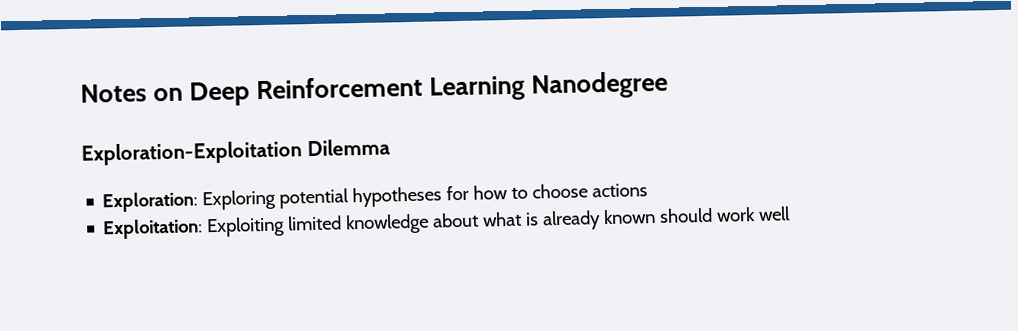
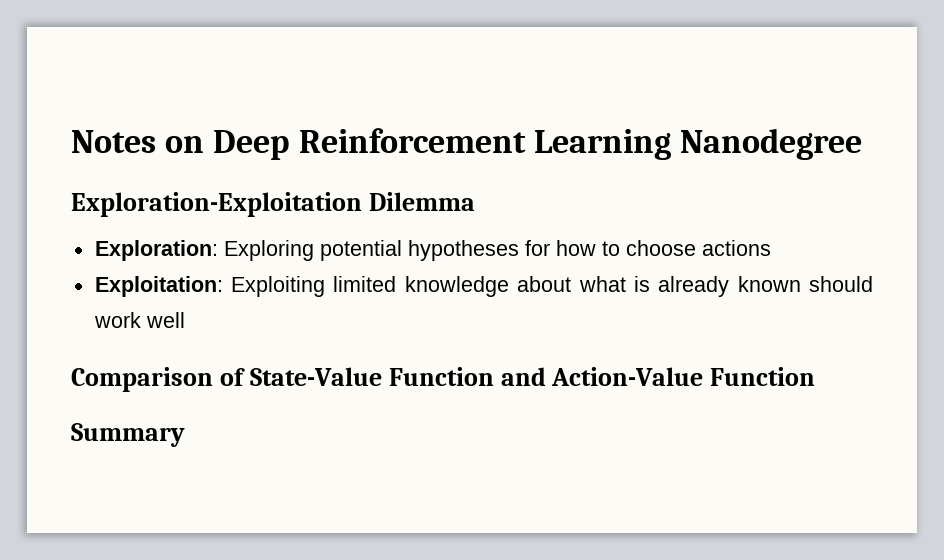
+ Comparison of State-Value Function and Action-Value Function
+ Summary

